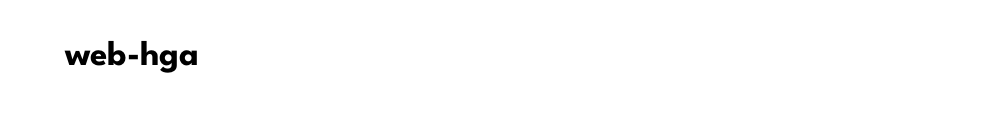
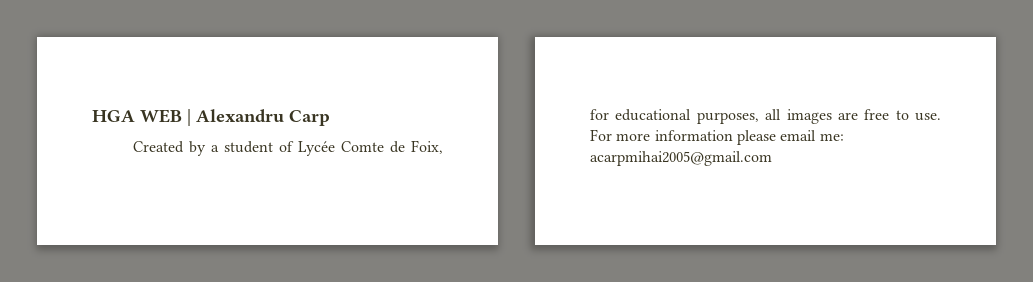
- web-hga
+ HGA WEB | Alexandru Carp
+ Created by a student of Lycée Comte de Foix, for educational purposes, all images are free to use. For more information please email me: acarpmihai2005@gmail.com

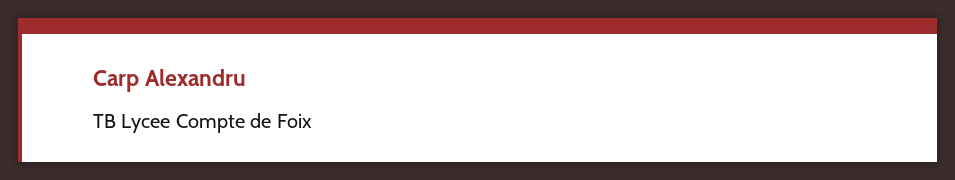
- HGA WEB | Alexandru Carp
- Created by a student of Lycée Comte de Foix, for educational purposes, all images are free to use. For more information please email me: acarpmihai2005@gmail.com
+ Carp Alexandru
+ TB Lycee Compte de Foix

